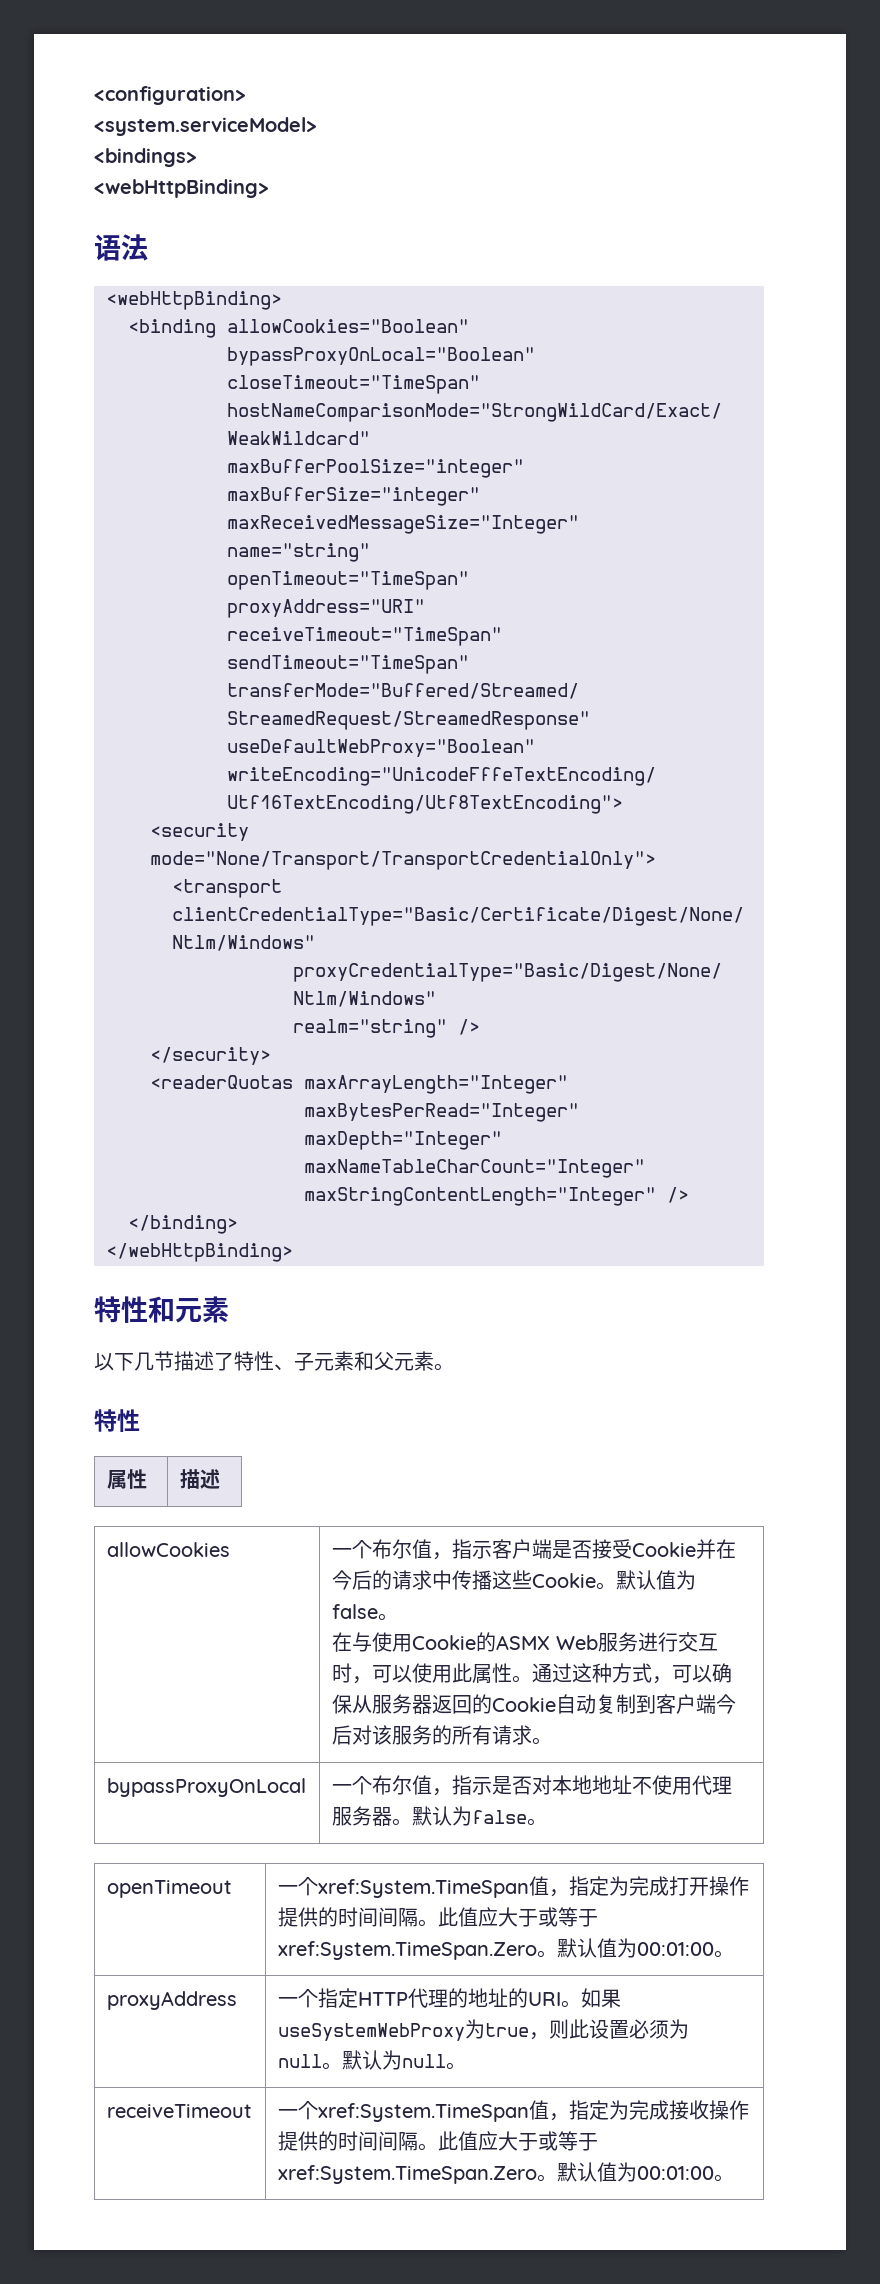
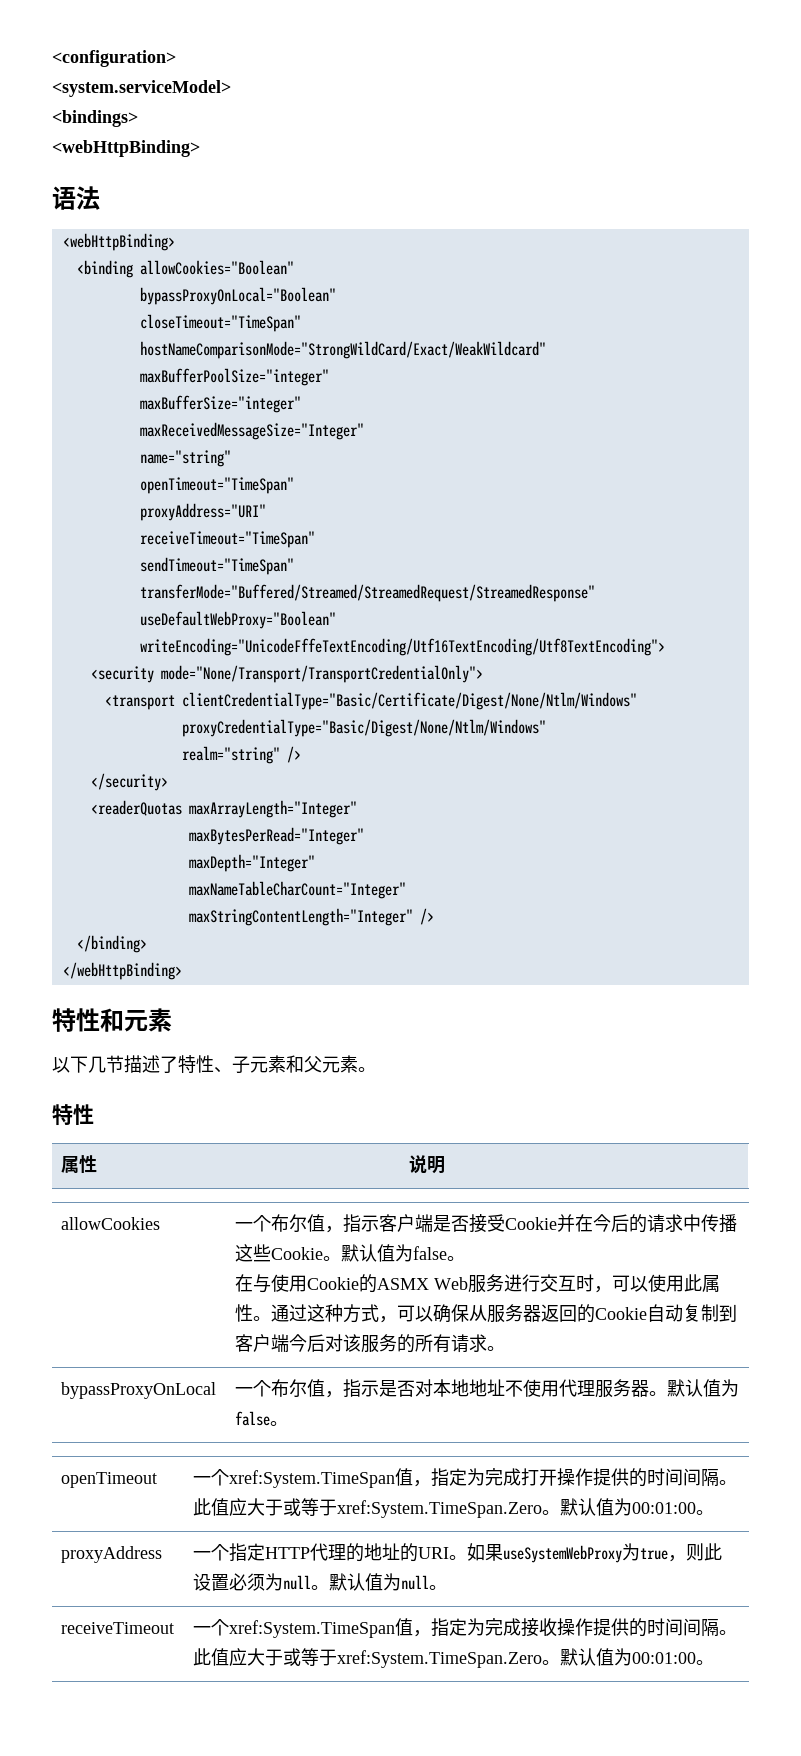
- 属性 | 描述
+ 属性 | 说明
- bypassProxyOnLocal | 一个布尔值，指示是否对本地地址不使用代理服务器。默认为false。
+ bypassProxyOnLocal | 一个布尔值，指示是否对本地地址不使用代理服务器。默认值为false。
- proxyAddress | 一个指定HTTP代理的地址的URI。如果useSystemWebProxy为true，则此设置必须为null。默认为null。
+ proxyAddress | 一个指定HTTP代理的地址的URI。如果useSystemWebProxy为true，则此设置必须为null。默认值为null。

